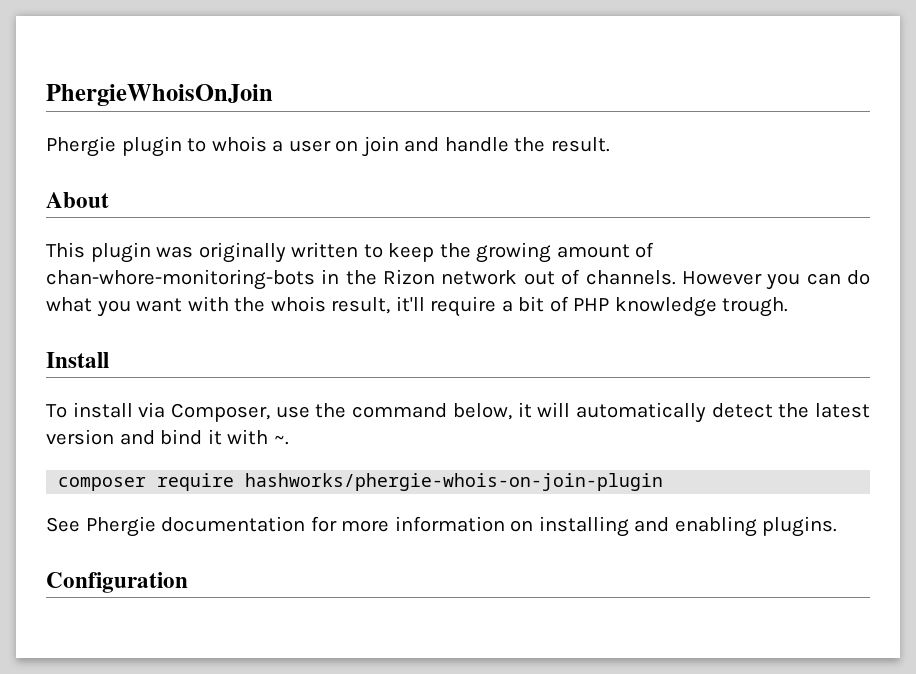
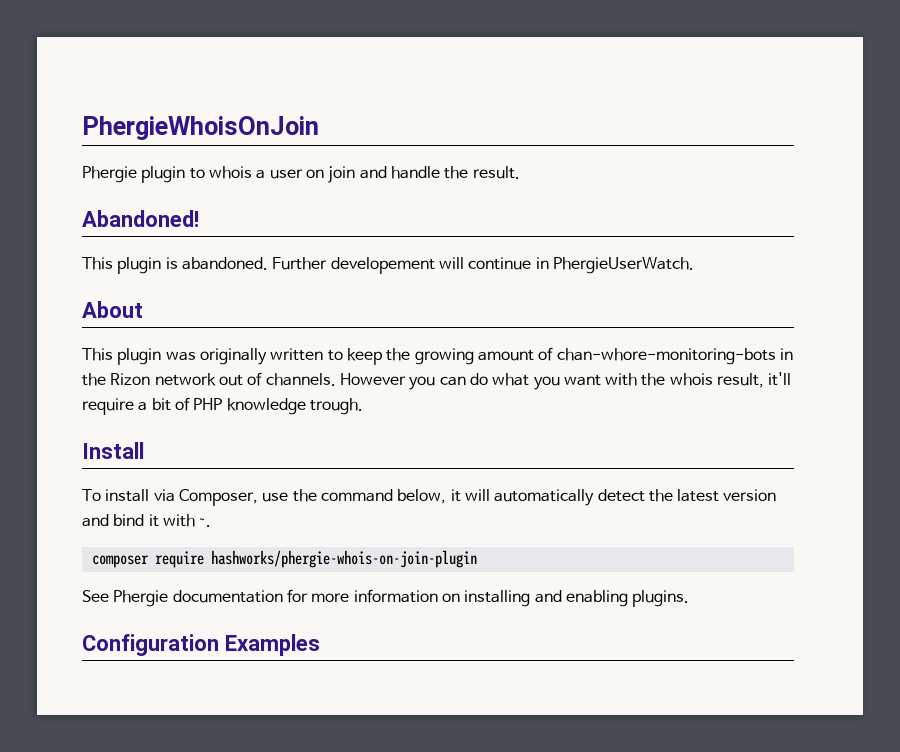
+ Abandoned!
+ This plugin is abandoned. Further developement will continue in PhergieUserWatch.
- Configuration
+ Configuration Examples

